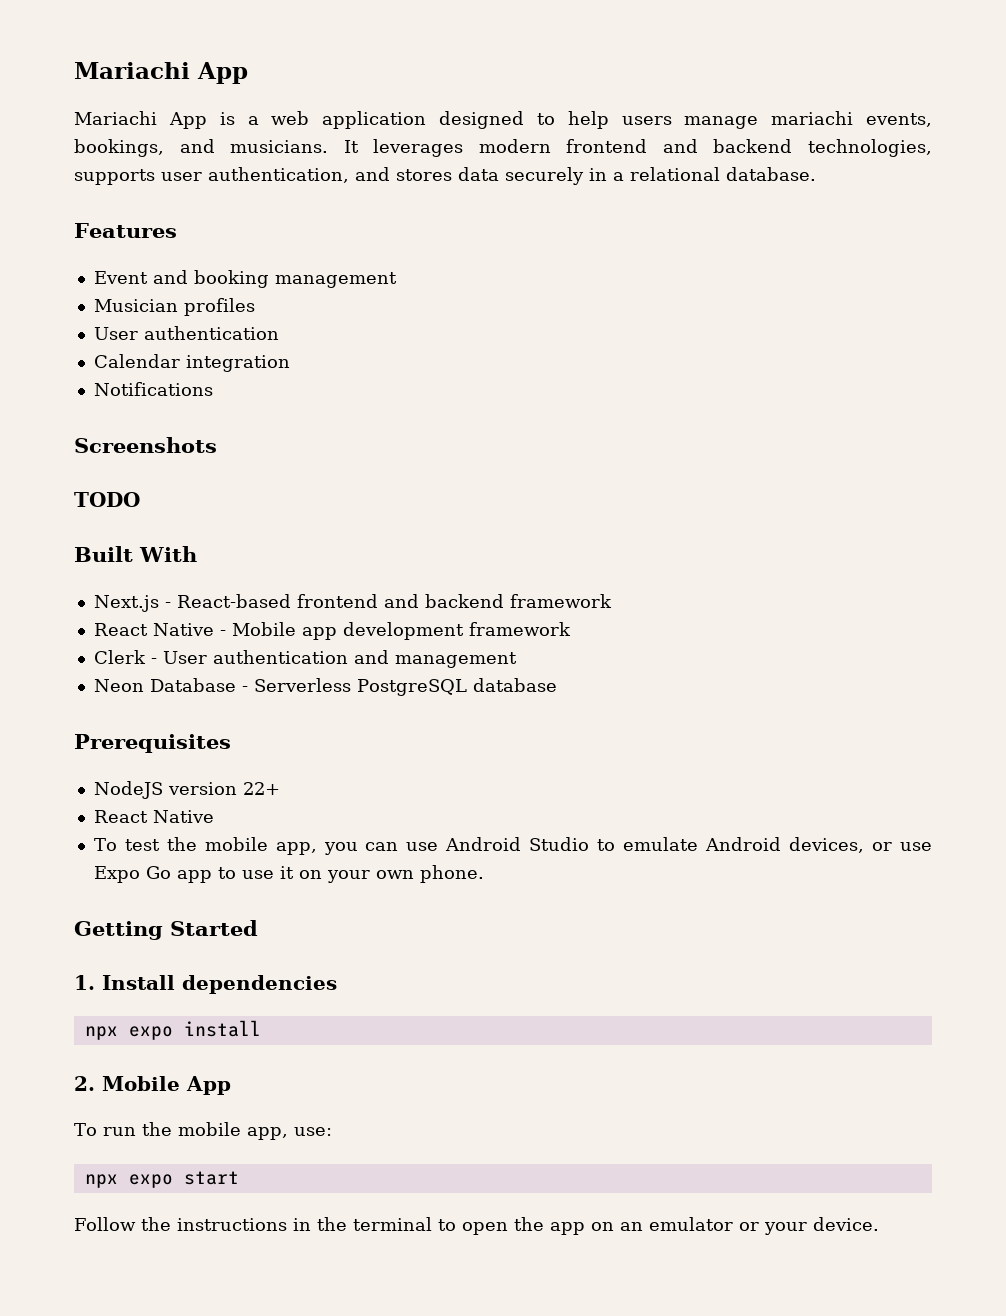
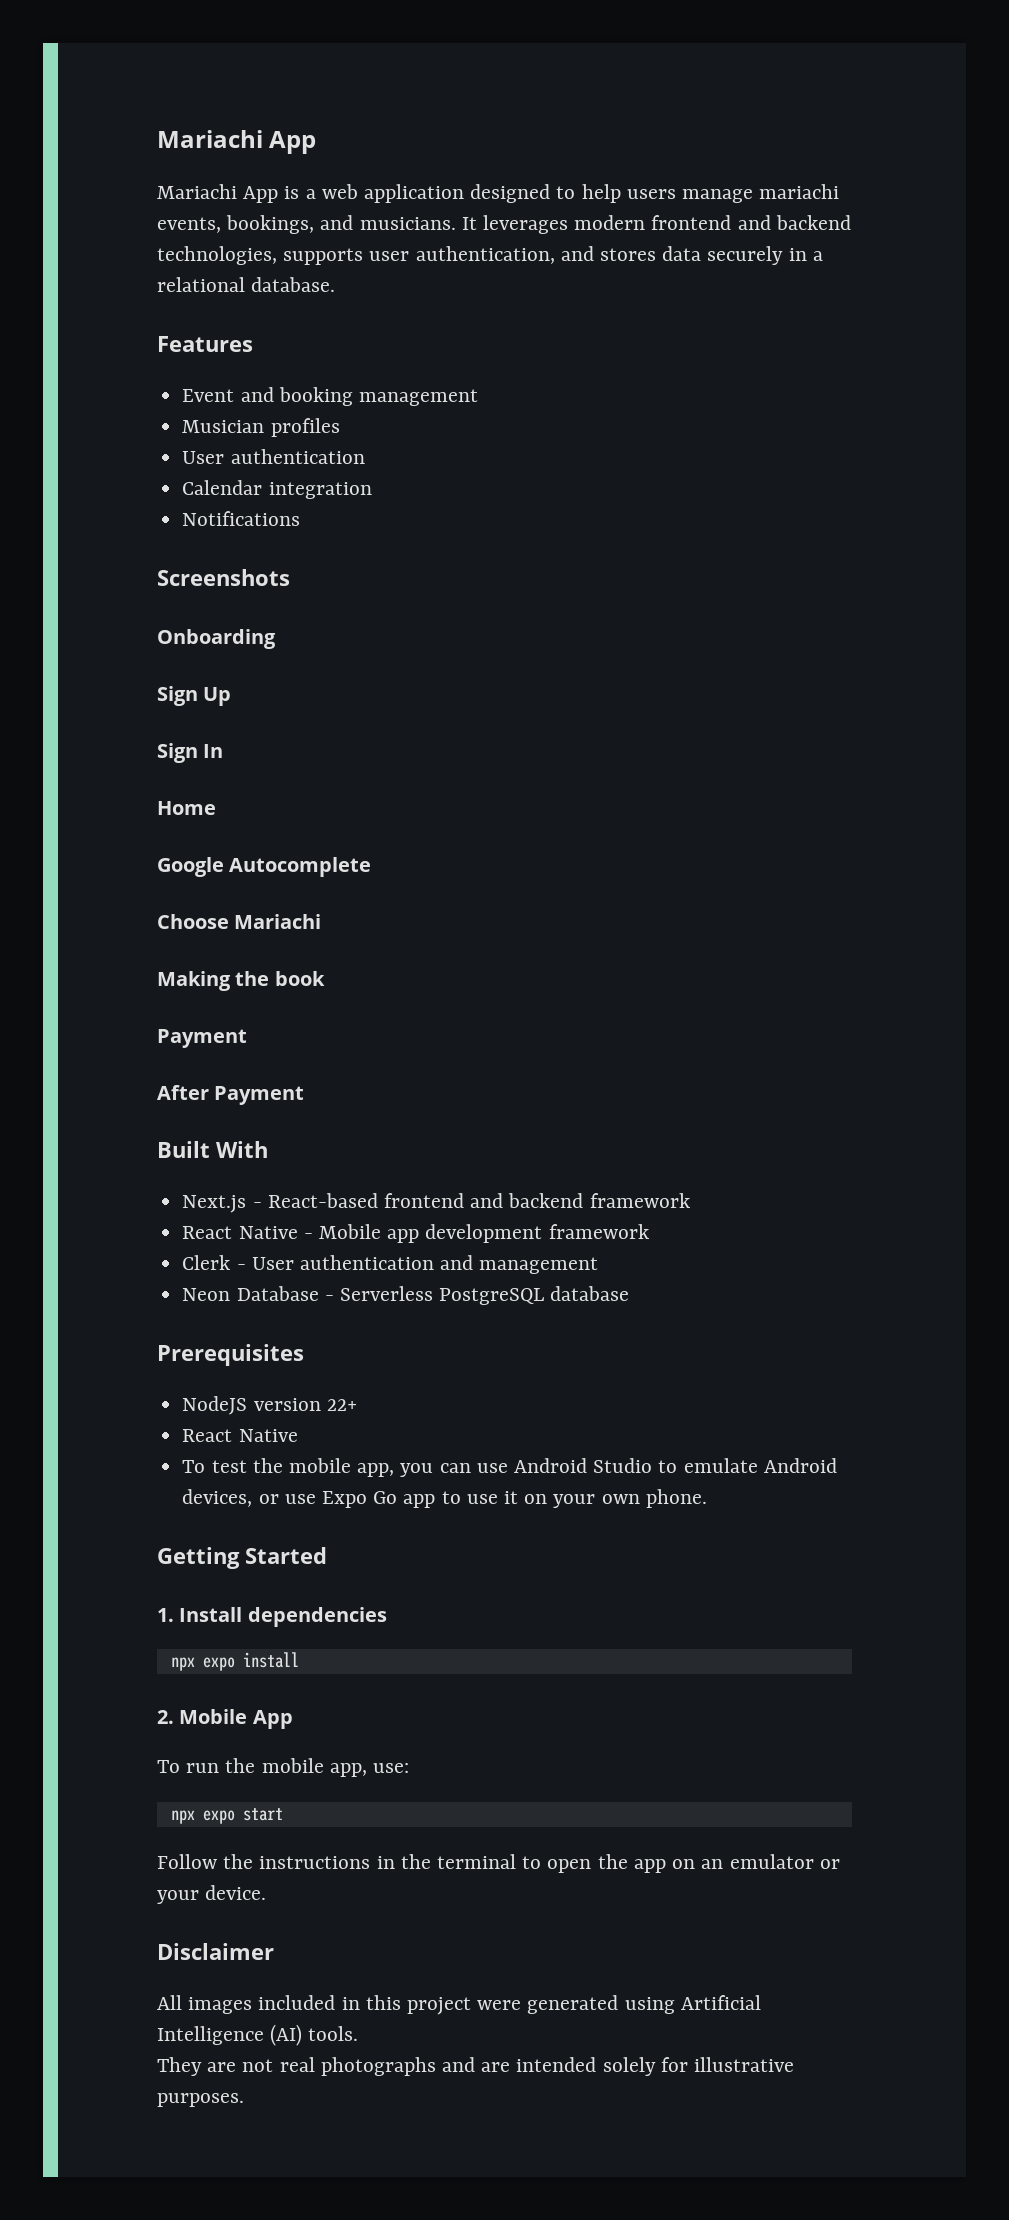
- TODO
+ Onboarding
+ Sign Up
+ Sign In
+ Home
+ Google Autocomplete
+ Choose Mariachi
+ Making the book
+ Payment
+ After Payment
+ Disclaimer
+ All images included in this project were generated using Artificial Intelligence (AI) tools.
+ They are not real photographs and are intended solely for illustrative purposes.

